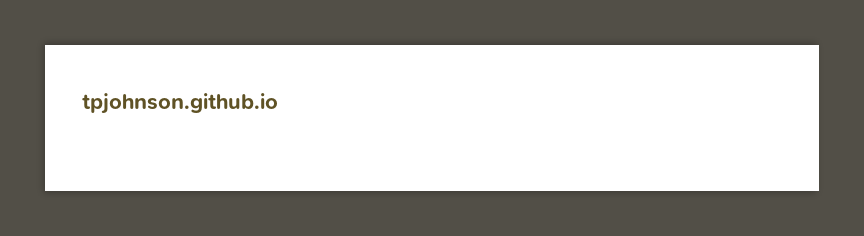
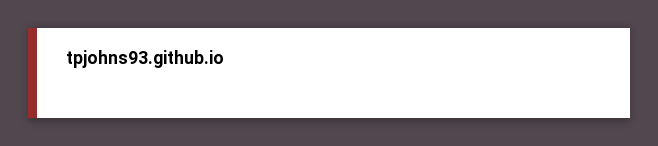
- tpjohnson.github.io
+ tpjohns93.github.io

